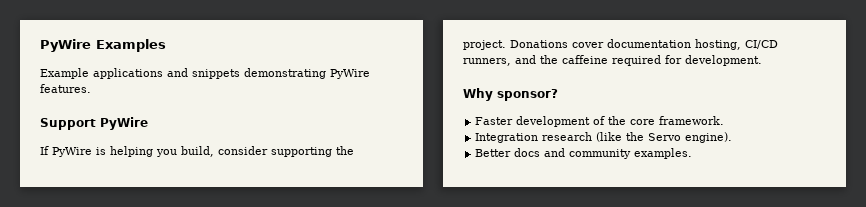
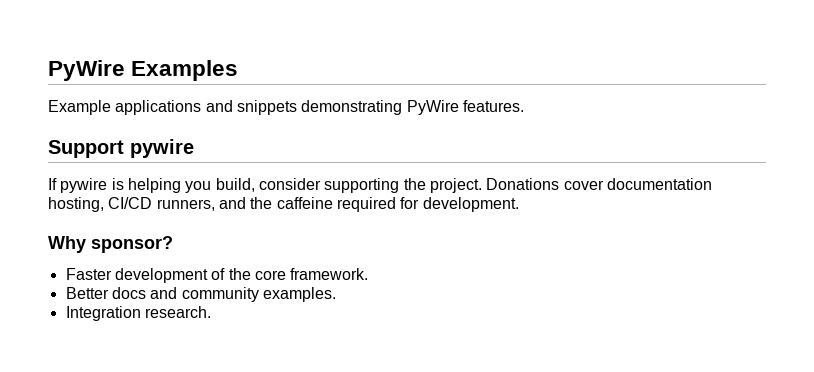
- Support PyWire
+ Support pywire
- If PyWire is helping you build, consider supporting the project.
+ If pywire is helping you build, consider supporting the project.
- Integration research (like the Servo engine).
+ Integration research.

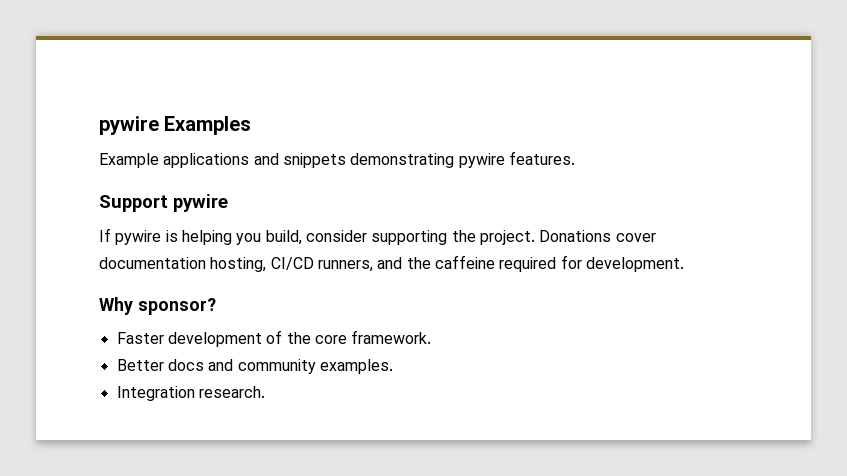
- PyWire Examples
+ pywire Examples
- Example applications and snippets demonstrating PyWire features.
+ Example applications and snippets demonstrating pywire features.

